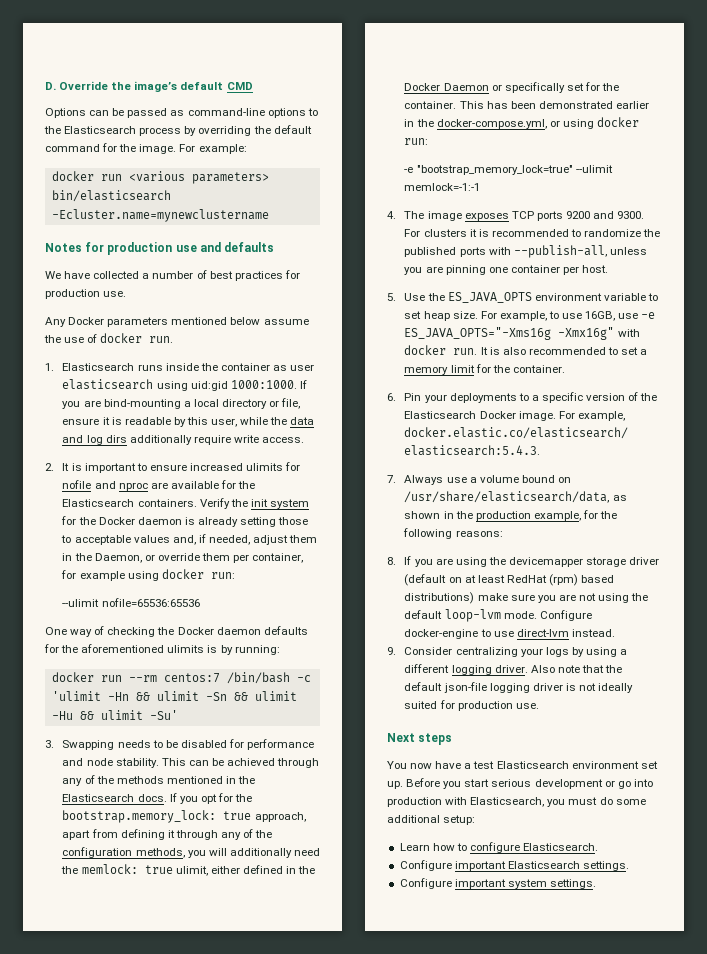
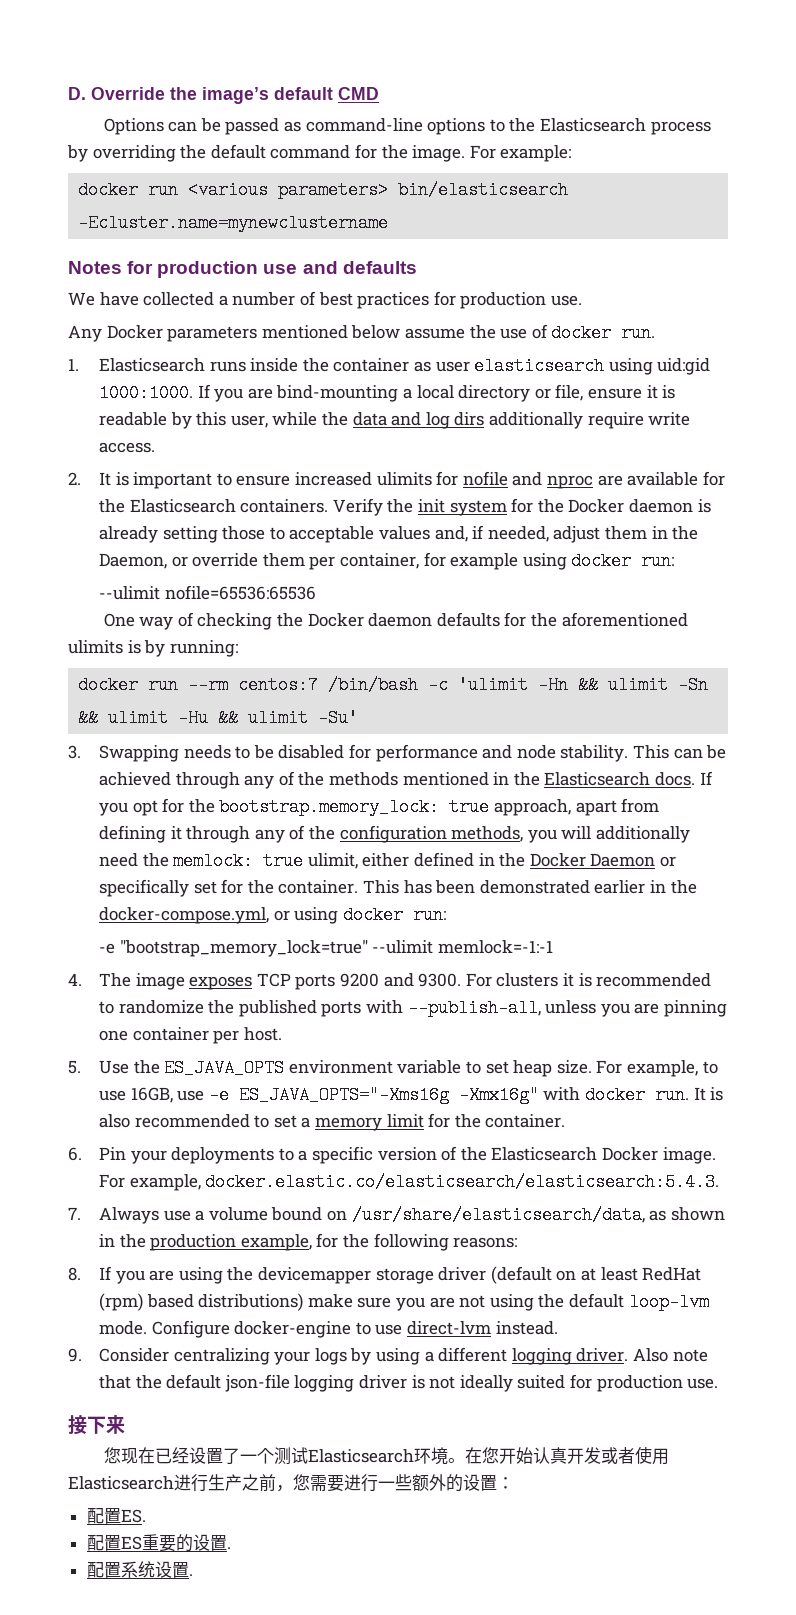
- Next steps
- You now have a test Elasticsearch environment set up. Before you start serious development or go into production with Elasticsearch, you must do some additional setup:
- Learn how to configure Elasticsearch.
- Configure important Elasticsearch settings.
- Configure important system settings.
+ 接下来
+ 您现在已经设置了一个测试Elasticsearch环境。在您开始认真开发或者使用Elasticsearch进行生产之前，您需要进行一些额外的设置：
+ 配置ES.
+ 配置ES重要的设置.
+ 配置系统设置.

